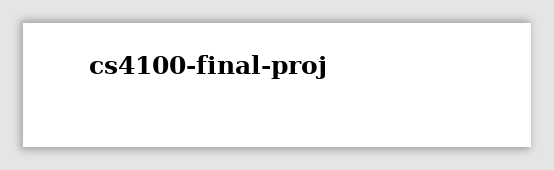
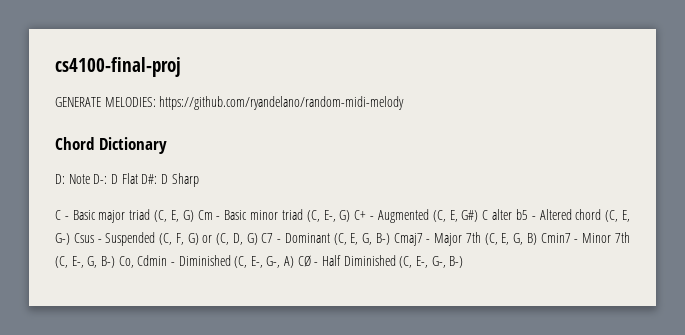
+ GENERATE MELODIES: https://github.com/ryandelano/random-midi-melody
+ Chord Dictionary
+ D: Note D-: D Flat D#: D Sharp
+ C - Basic major triad (C, E, G) Cm - Basic minor triad (C, E-, G) C+ - Augmented (C, E, G#) C alter b5 - Altered chord (C, E, G-) Csus - Suspended (C, F, G) or (C, D, G) C7 - Dominant (C, E, G, B-) Cmaj7 - Major 7th (C, E, G, B) Cmin7 - Minor 7th (C, E-, G, B-) Co, Cdmin - Diminished (C, E-, G-, A) CØ - Half Diminished (C, E-, G-, B-)

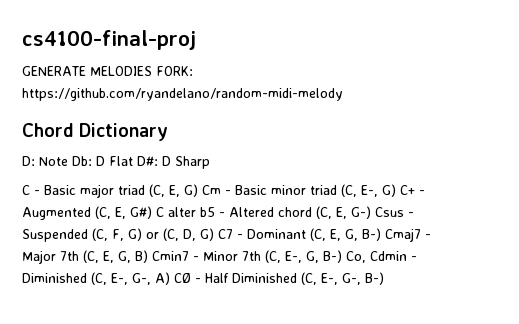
- GENERATE MELODIES: https://github.com/ryandelano/random-midi-melody
+ GENERATE MELODIES FORK: https://github.com/ryandelano/random-midi-melody
- D: Note D-: D Flat D#: D Sharp
+ D: Note Db: D Flat D#: D Sharp

